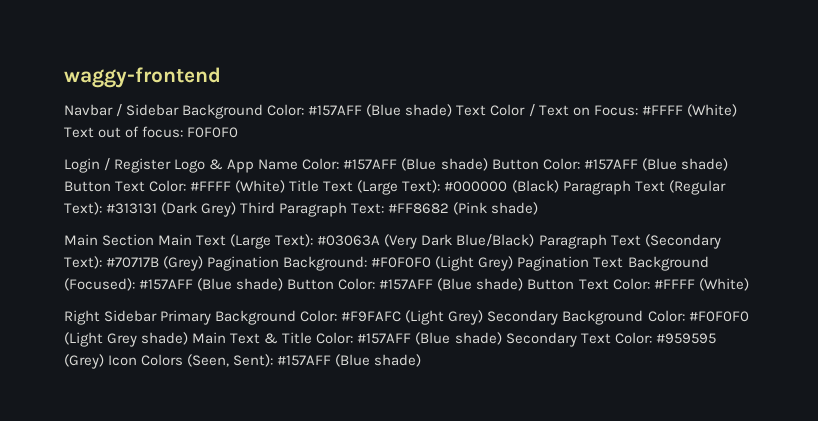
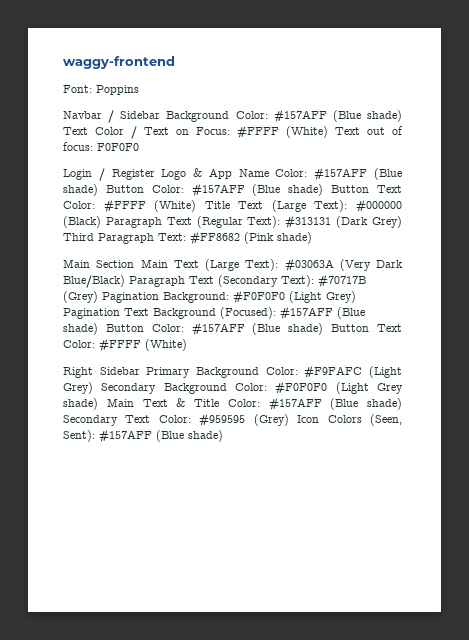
+ Font: Poppins

